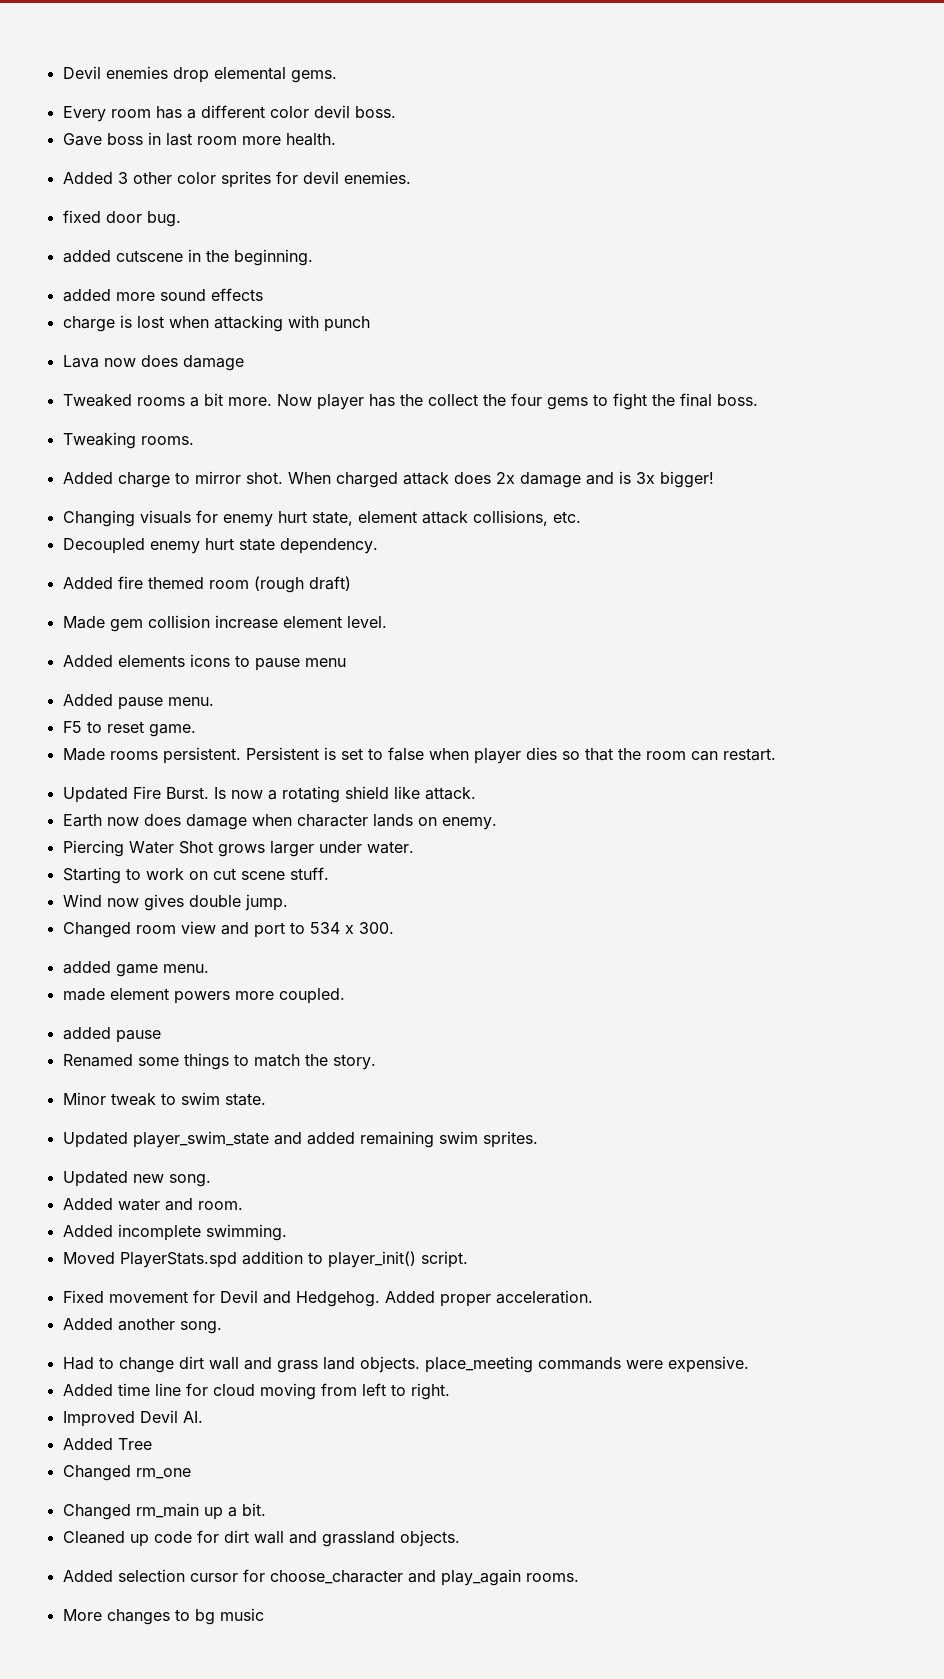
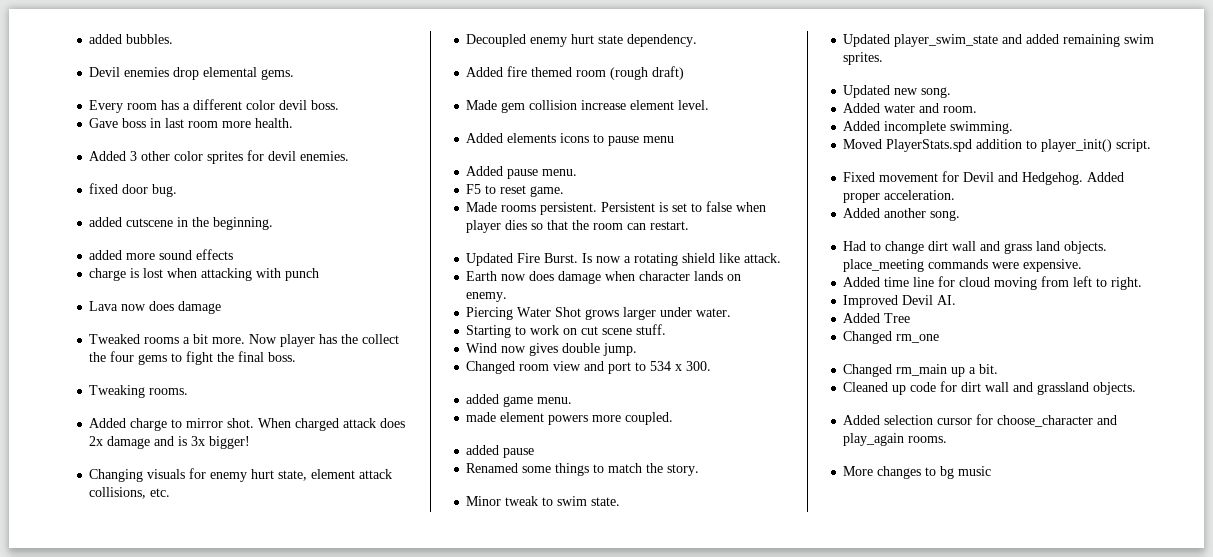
+ added bubbles.

